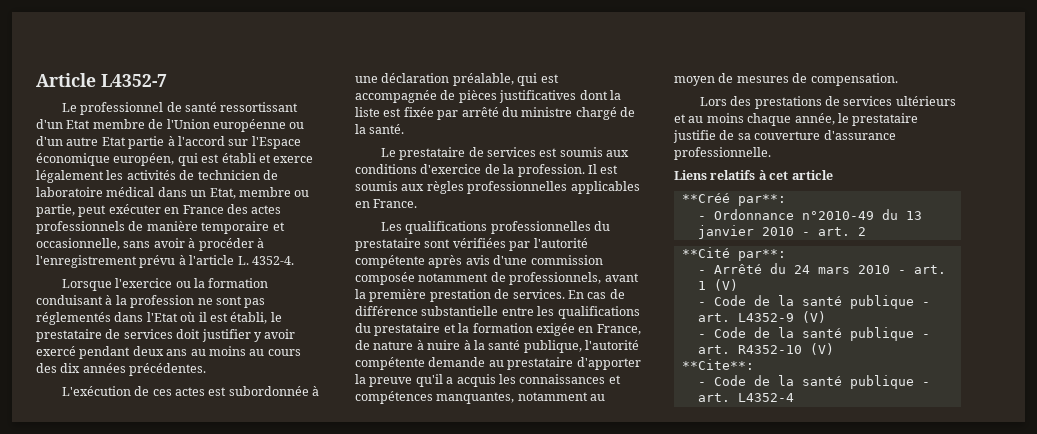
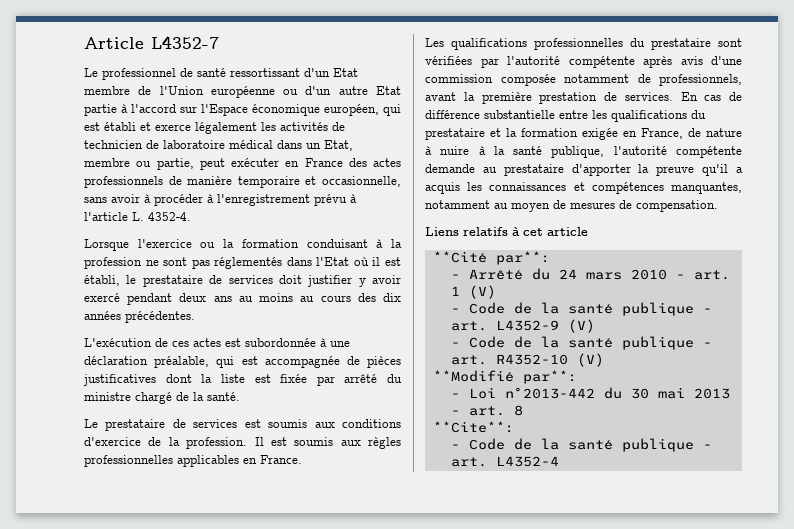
- Lors des prestations de services ultérieurs et au moins chaque année, le prestataire justifie de sa couverture d'assurance professionnelle.
- **Créé par**:
- - Ordonnance n°2010-49 du 13 janvier 2010 - art. 2
+ **Modifié par**:
+ - Loi n°2013-442 du 30 mai 2013 - art. 8

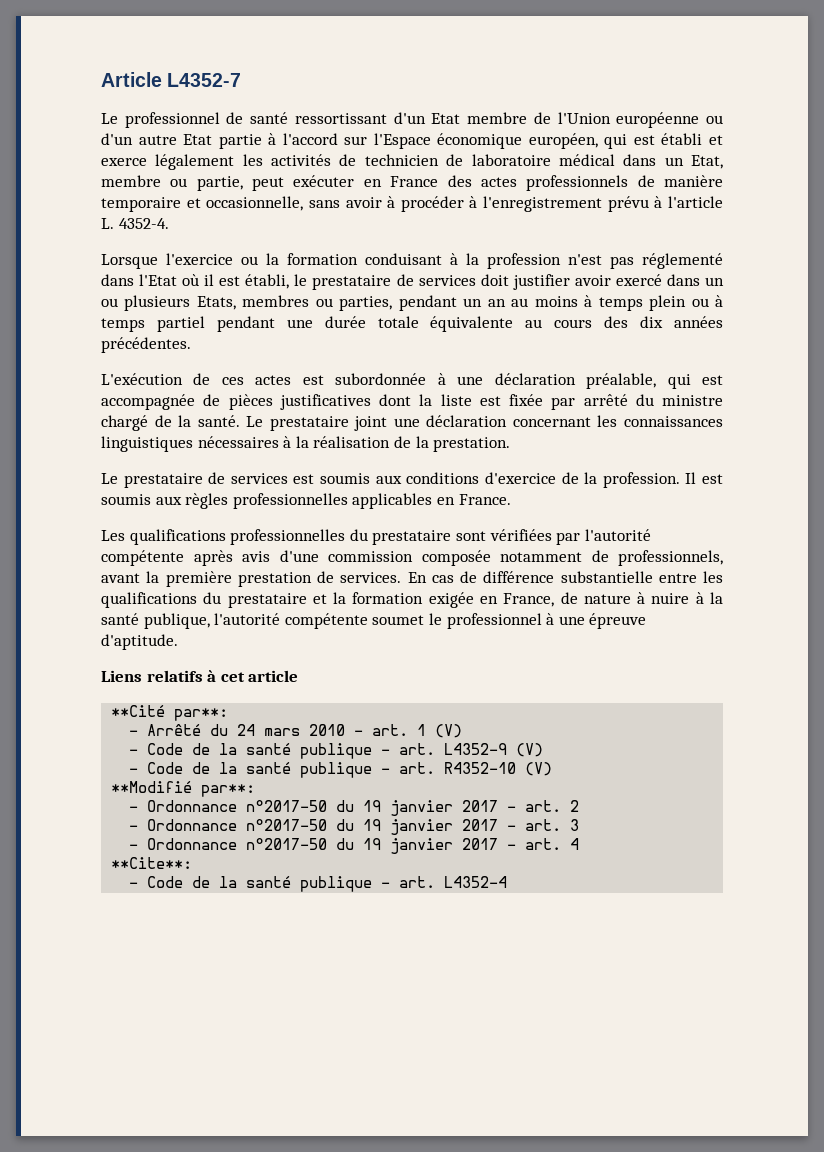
- Lorsque l'exercice ou la formation conduisant à la profession ne sont pas réglementés dans l'Etat où il est établi, le prestataire de services doit justifier y avoir exercé pendant deux ans au moins au cours des dix années précédentes.
+ Lorsque l'exercice ou la formation conduisant à la profession n'est pas réglementé dans l'Etat où il est établi, le prestataire de services doit justifier avoir exercé dans un ou plusieurs Etats, membres ou parties, pendant un an au moins à temps plein ou à temps partiel pendant une durée totale équivalente au cours des dix années précédentes.
+ Le prestataire joint une déclaration concernant les connaissances linguistiques nécessaires à la réalisation de la prestation.
- En cas de différence substantielle entre les qualifications du prestataire et la formation exigée en France, de nature à nuire à la santé publique, l'autorité compétente demande au prestataire d'apporter la preuve qu'il a acquis les connaissances et compétences manquantes, notamment au moyen de mesures de compensation.
+ En cas de différence substantielle entre les qualifications du prestataire et la formation exigée en France, de nature à nuire à la santé publique, l'autorité compétente soumet le professionnel à une épreuve d'aptitude.
- - Loi n°2013-442 du 30 mai 2013 - art. 8
+ - Ordonnance n°2017-50 du 19 janvier 2017 - art. 2
+ - Ordonnance n°2017-50 du 19 janvier 2017 - art. 3
+ - Ordonnance n°2017-50 du 19 janvier 2017 - art. 4

